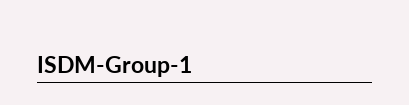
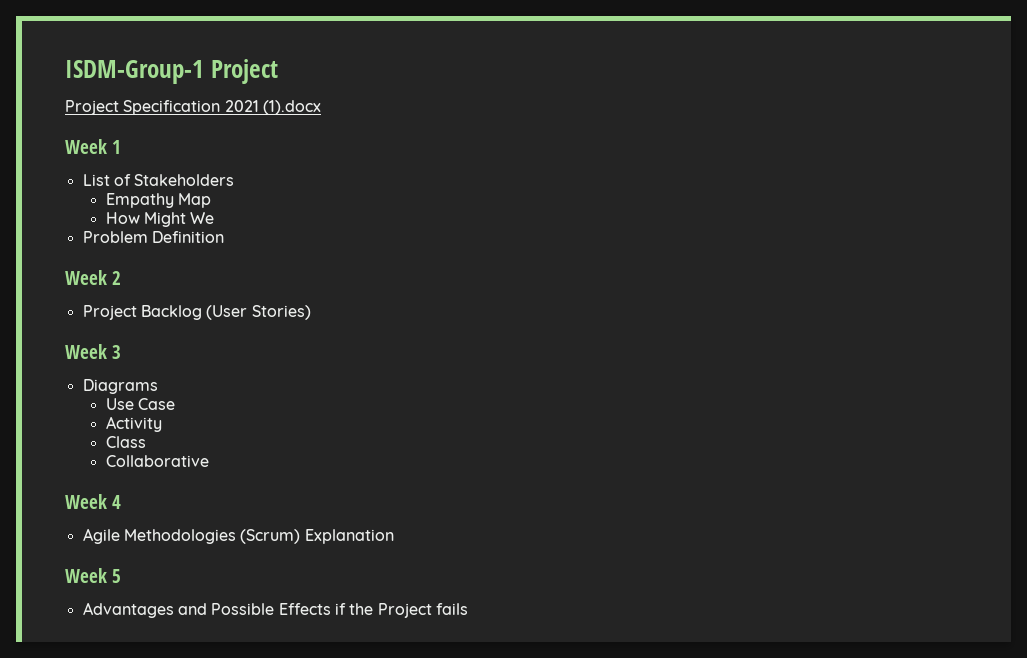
- ISDM-Group-1
+ ISDM-Group-1 Project
+ Project Specification 2021 (1).docx
+ Week 1
+ List of Stakeholders
+ Empathy Map
+ How Might We
+ Problem Definition
+ Week 2
+ Project Backlog (User Stories)
+ Week 3
+ Diagrams
+ Use Case
+ Activity
+ Class
+ Collaborative
+ Week 4
+ Agile Methodologies (Scrum) Explanation
+ Week 5
+ Advantages and Possible Effects if the Project fails

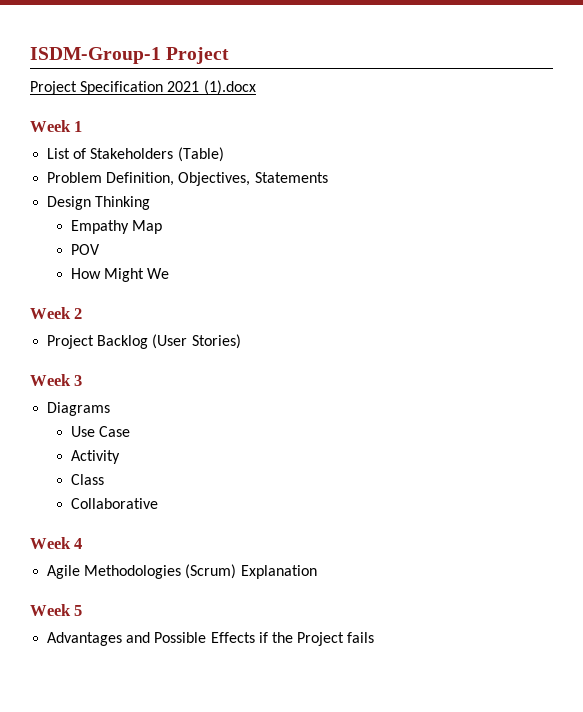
- List of Stakeholders
+ List of Stakeholders (Table)
+ Problem Definition, Objectives, Statements
+ Design Thinking
+ POV
- Problem Definition

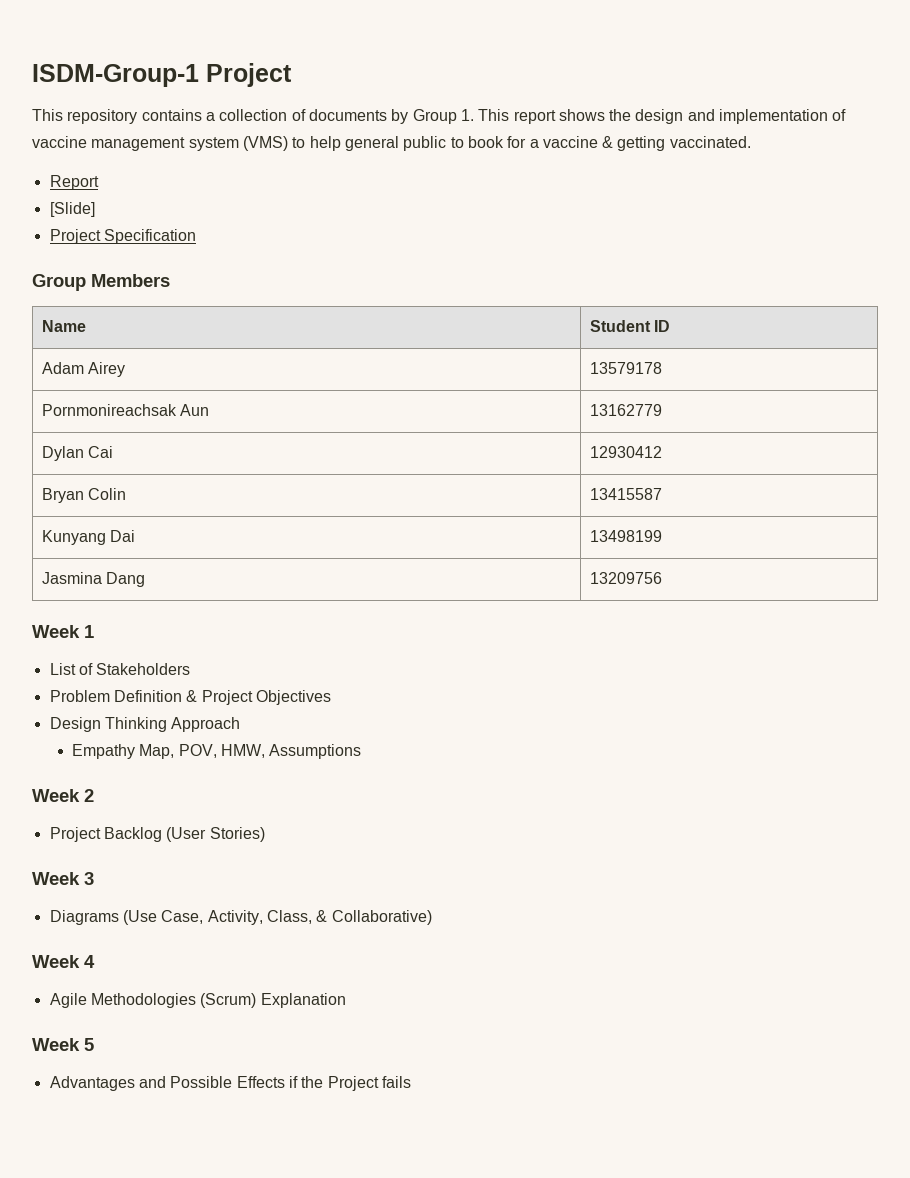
- Project Specification 2021 (1).docx
+ This repository contains a collection of documents by Group 1. This report shows the design and implementation of vaccine management system (VMS) to help general public to book for a vaccine & getting vaccinated.
+ Report
+ [Slide]
+ Project Specification
+ Group Members
+ Name | Student ID
+ Adam Airey | 13579178
+ Pornmonireachsak Aun | 13162779
+ Dylan Cai | 12930412
+ Bryan Colin | 13415587
+ Kunyang Dai | 13498199
+ Jasmina Dang | 13209756
- List of Stakeholders (Table)
+ List of Stakeholders
- Problem Definition, Objectives, Statements
+ Problem Definition & Project Objectives
- Design Thinking
+ Design Thinking Approach
- Empathy Map
- POV
- How Might We
+ Empathy Map, POV, HMW, Assumptions
- Diagrams
- Use Case
- Activity
- Class
- Collaborative
+ Diagrams (Use Case, Activity, Class, & Collaborative)

